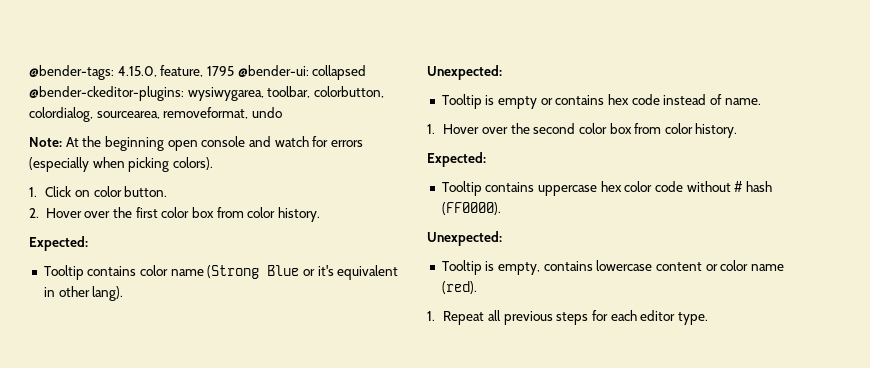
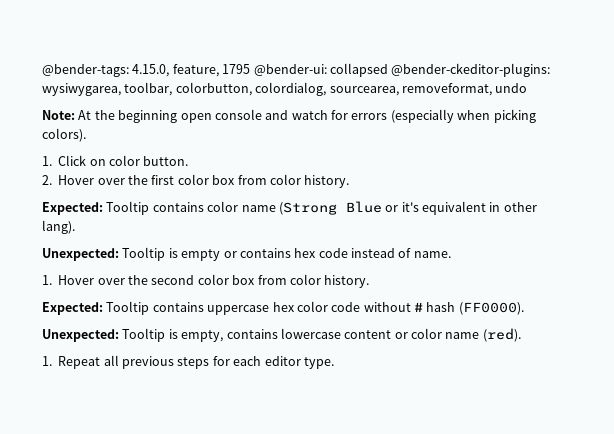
  2. Hover over the first color box from color history.
- Expected:
- Tooltip contains color name (Strong Blue or it's equivalent in other lang).
- Unexpected:
- Tooltip is empty or contains hex code instead of name.
+ Expected: Tooltip contains color name (Strong Blue or it's equivalent in other lang).
+ Unexpected: Tooltip is empty or contains hex code instead of name.
  1. Hover over the second color box from color history.
- Expected:
- Tooltip contains uppercase hex color code without # hash (FF0000).
- Unexpected:
- Tooltip is empty, contains lowercase content or color name (red).
+ Expected: Tooltip contains uppercase hex color code without # hash (FF0000).
+ Unexpected: Tooltip is empty, contains lowercase content or color name (red).

